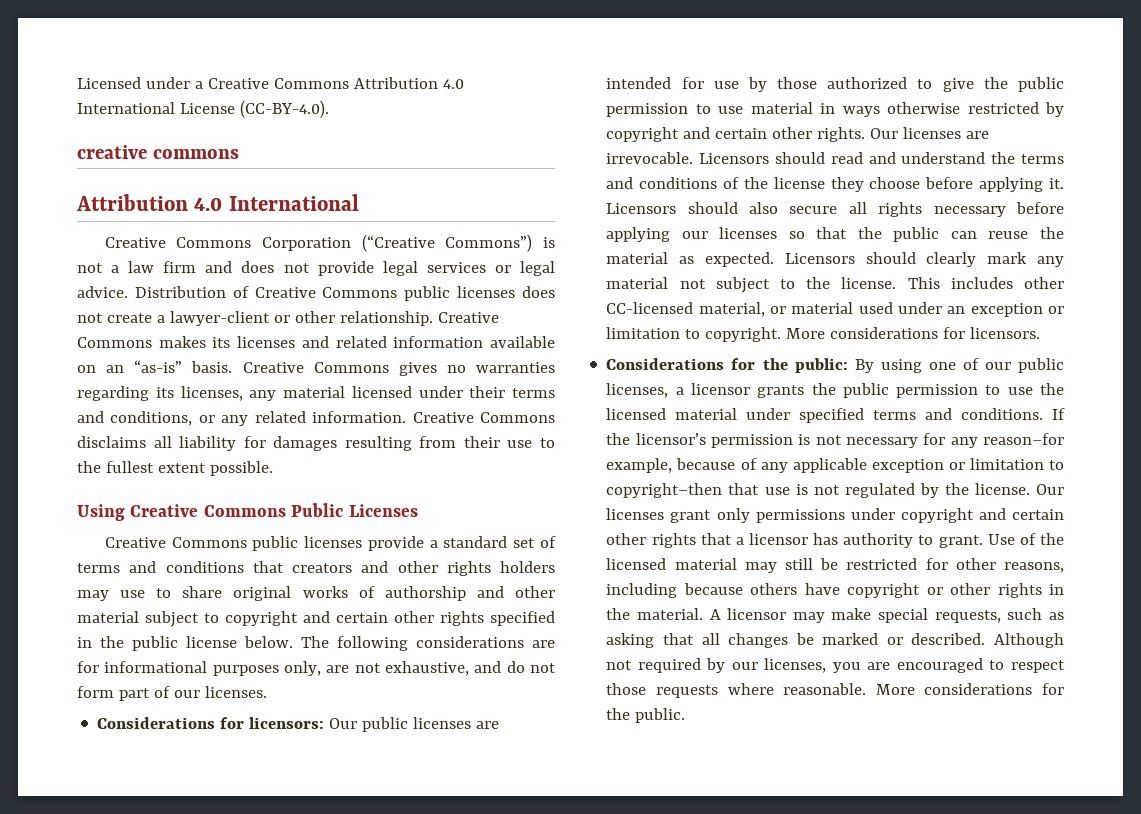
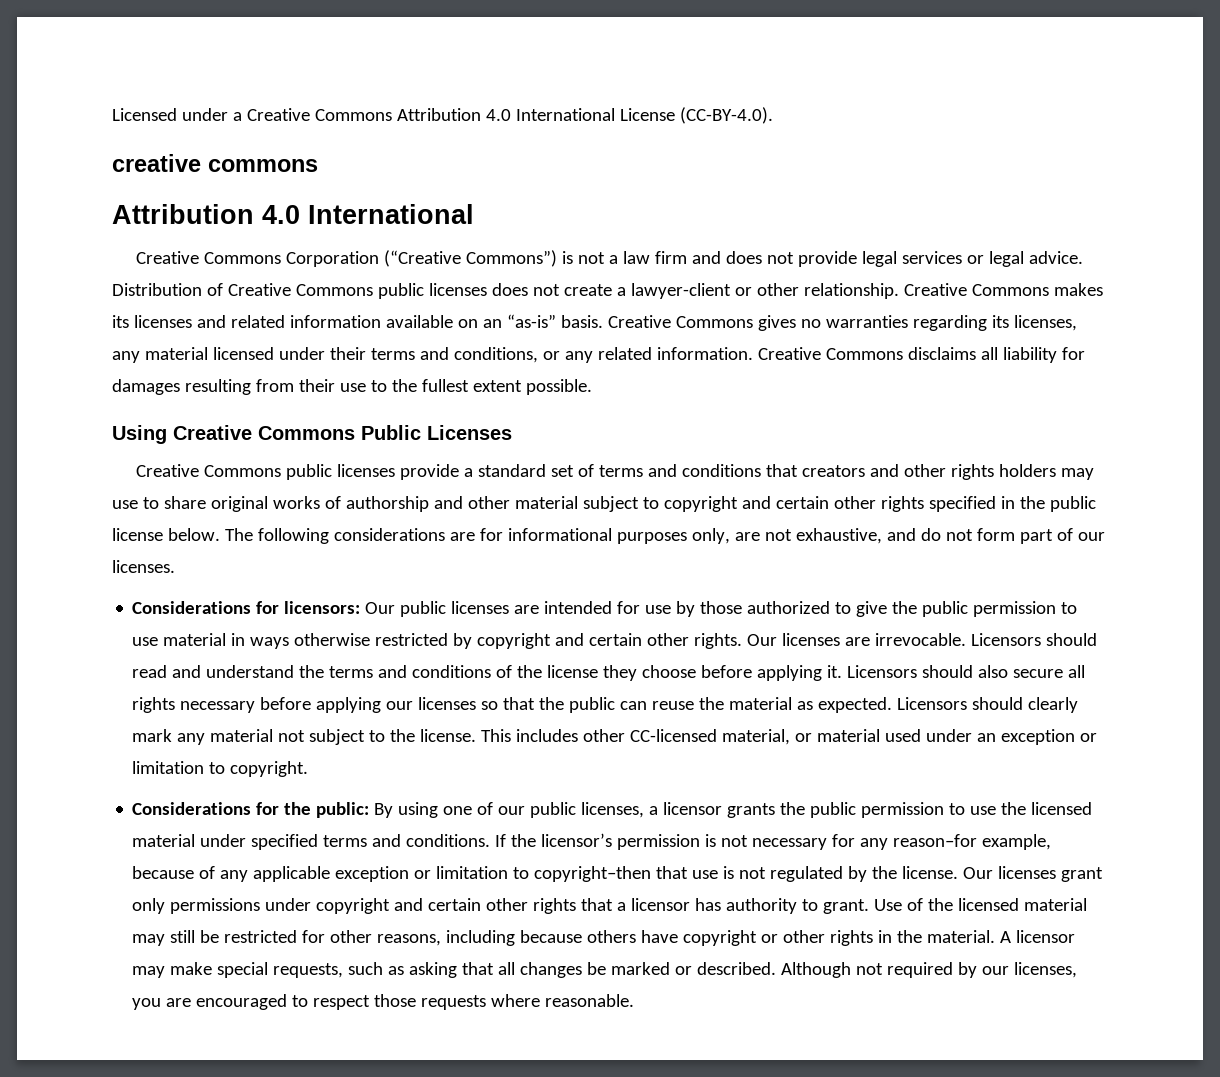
- More considerations for licensors.
- More considerations for the public.

